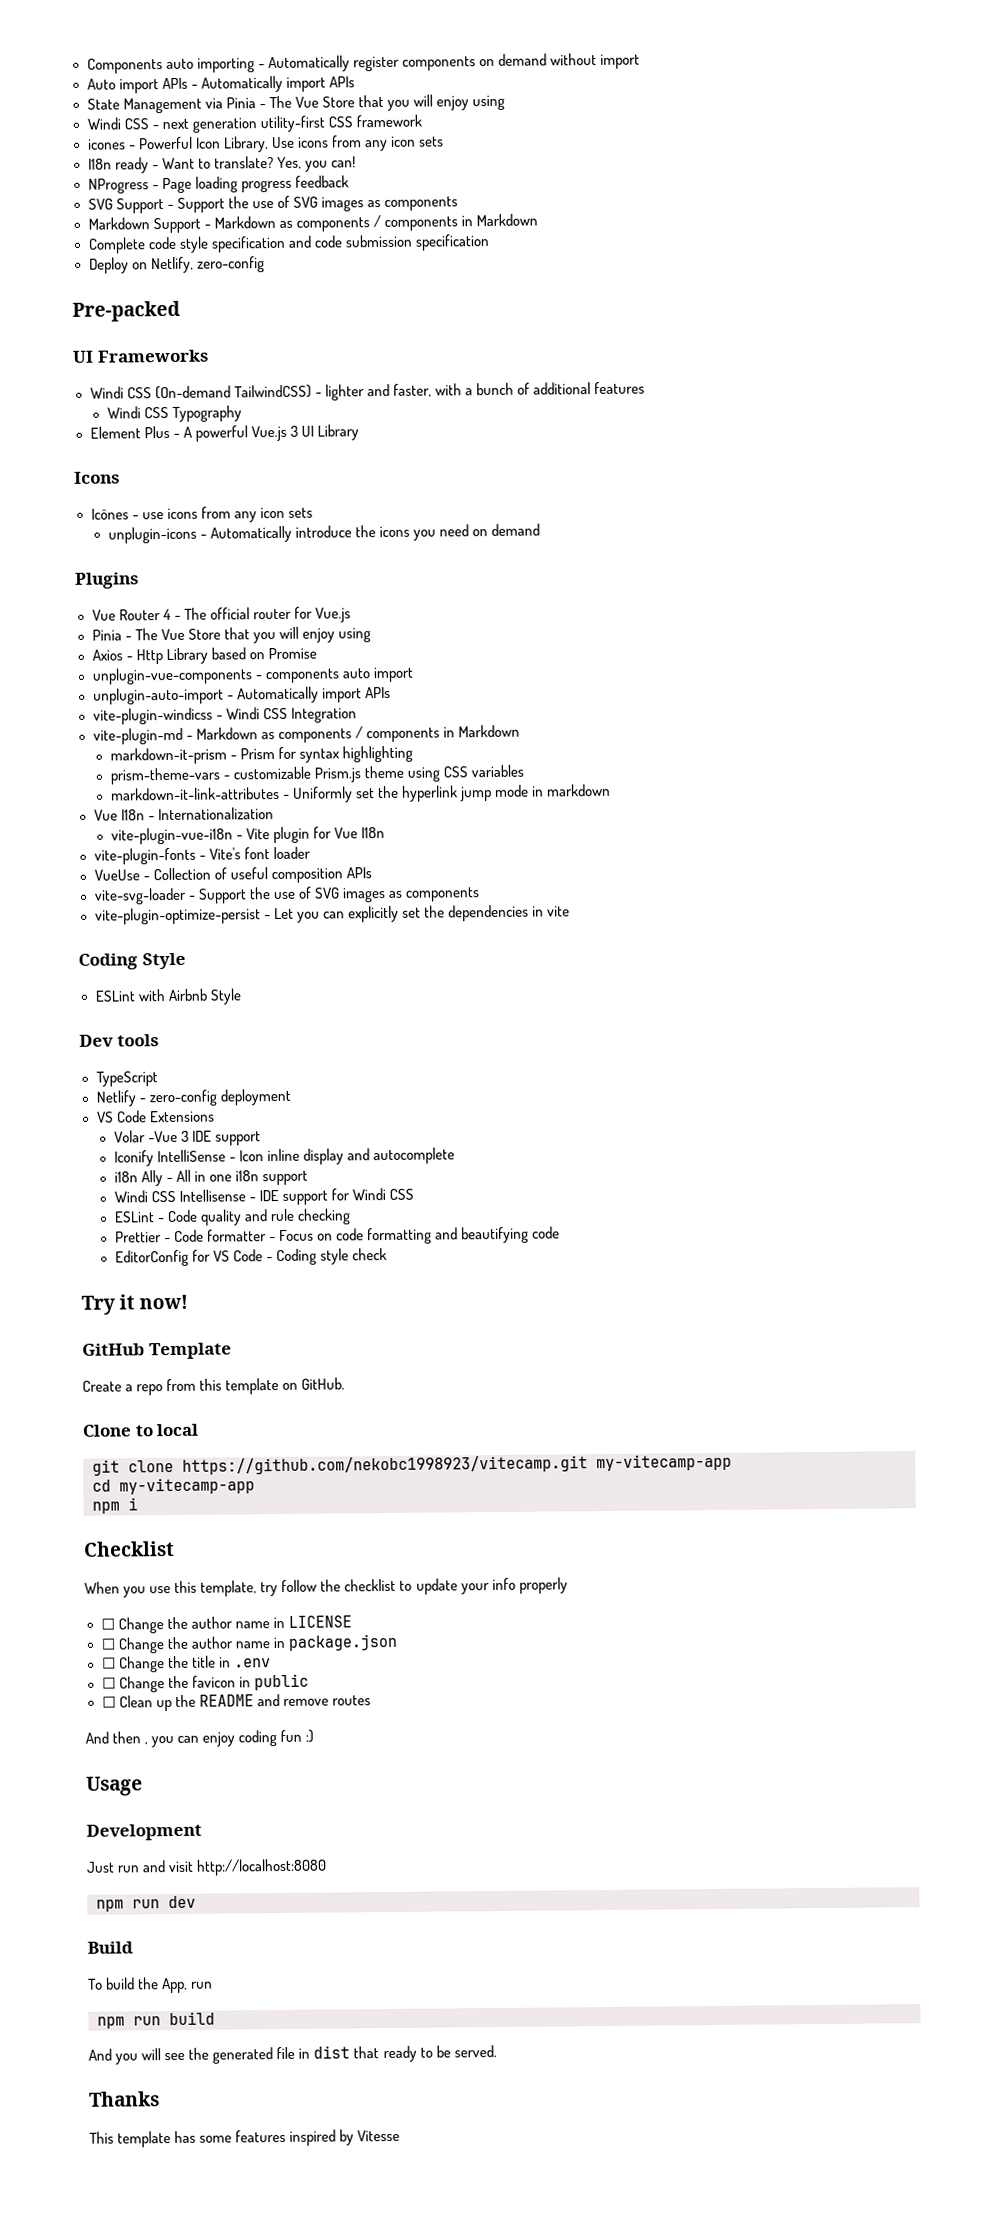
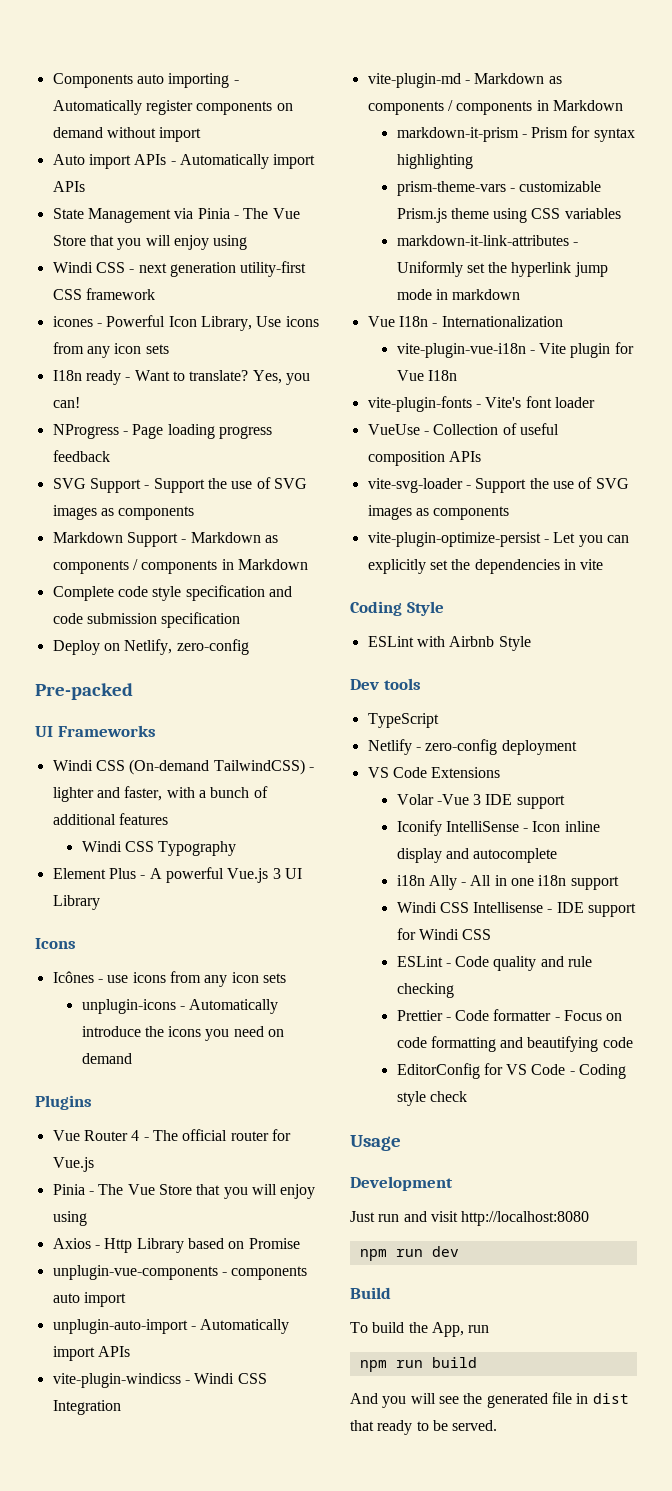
- Try it now!
- GitHub Template
- Create a repo from this template on GitHub.
- Clone to local
- git clone https://github.com/nekobc1998923/vitecamp.git my-vitecamp-app
- cd my-vitecamp-app
- npm i
- Checklist
- When you use this template, try follow the checklist to update your info properly
- ☐ Change the author name in LICENSE
- ☐ Change the author name in package.json
- ☐ Change the title in .env
- ☐ Change the favicon in public
- ☐ Clean up the README and remove routes
- And then , you can enjoy coding fun :)
- Thanks
- This template has some features inspired by Vitesse

